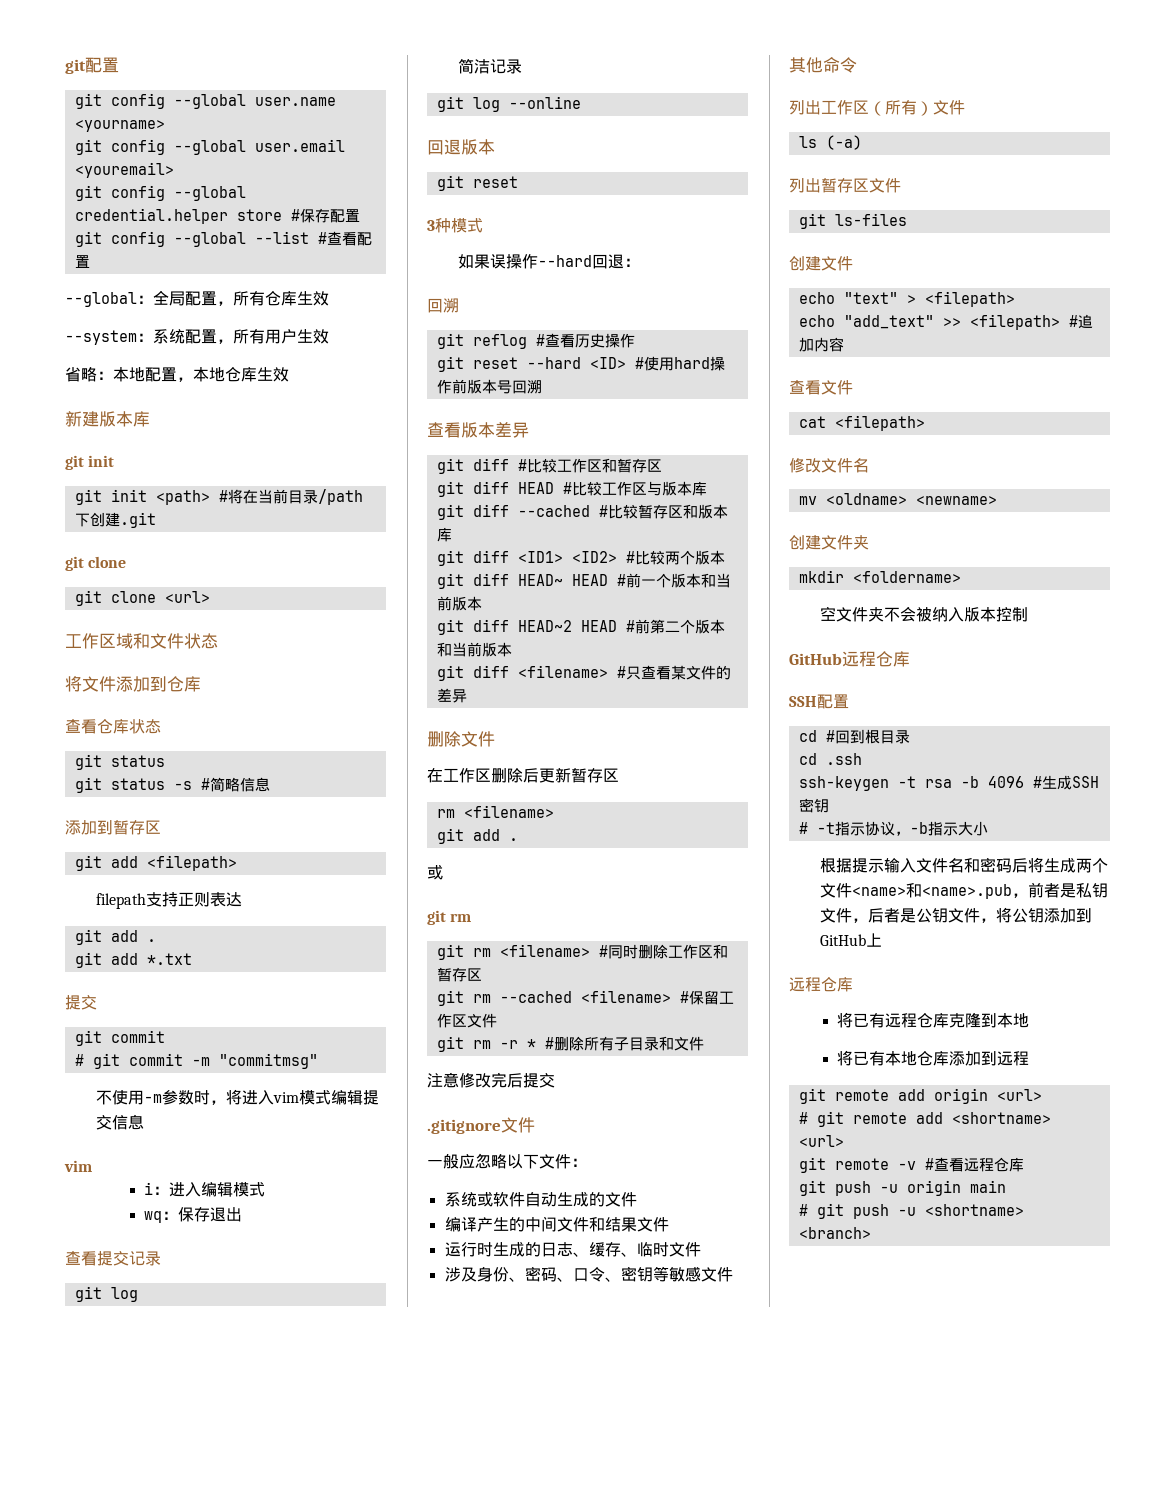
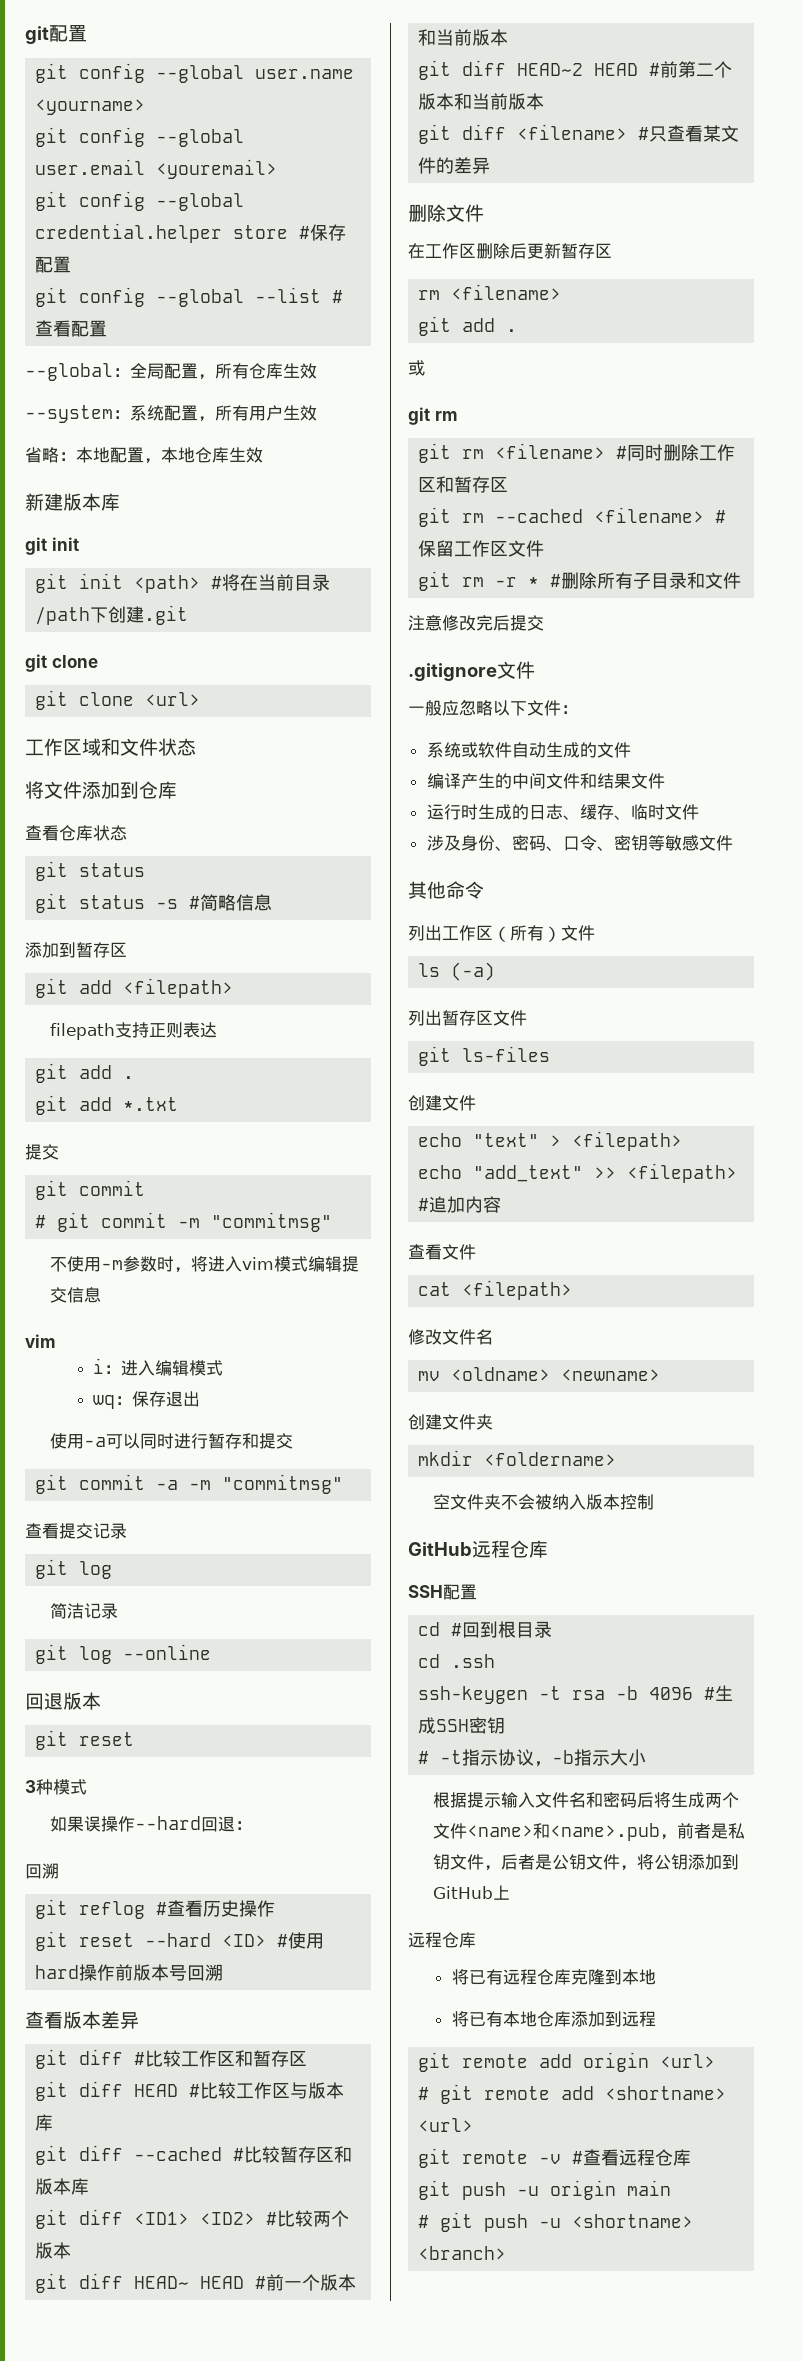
+ 使用-a可以同时进行暂存和提交
+ git commit -a -m "commitmsg"

